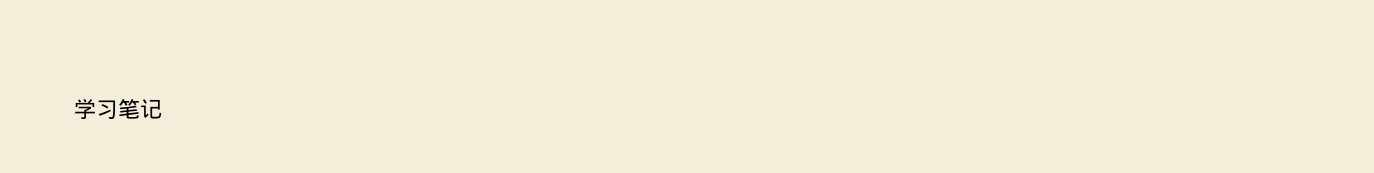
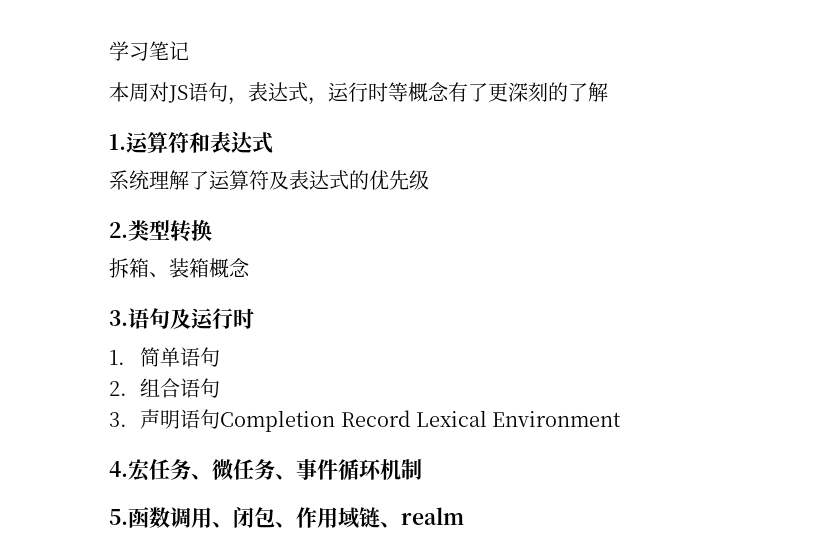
+ 本周对JS语句，表达式，运行时等概念有了更深刻的了解
+ 1.运算符和表达式
+ 系统理解了运算符及表达式的优先级
+ 2.类型转换
+ 拆箱、装箱概念
+ 3.语句及运行时
+ 1.简单语句
+ 2.组合语句
+ 3.声明语句Completion Record Lexical Environment
+ 4.宏任务、微任务、事件循环机制
+ 5.函数调用、闭包、作用域链、realm

